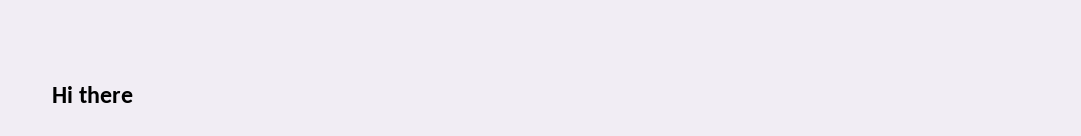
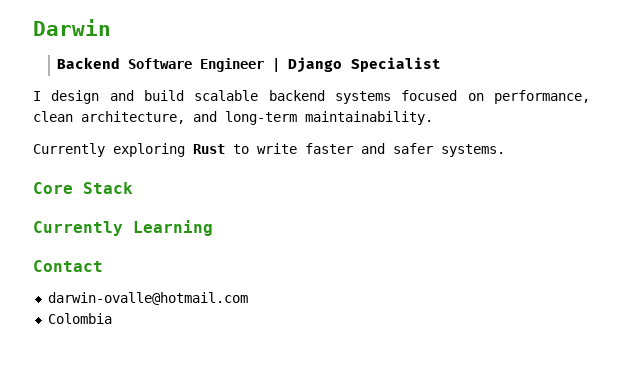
- Hi there
+ Darwin
+ Backend Software Engineer | Django Specialist
+ I design and build scalable backend systems focused on performance, clean architecture, and long-term maintainability.
+ Currently exploring Rust to write faster and safer systems.
+ Core Stack
+ Currently Learning
+ Contact
+ darwin-ovalle@hotmail.com
+ Colombia

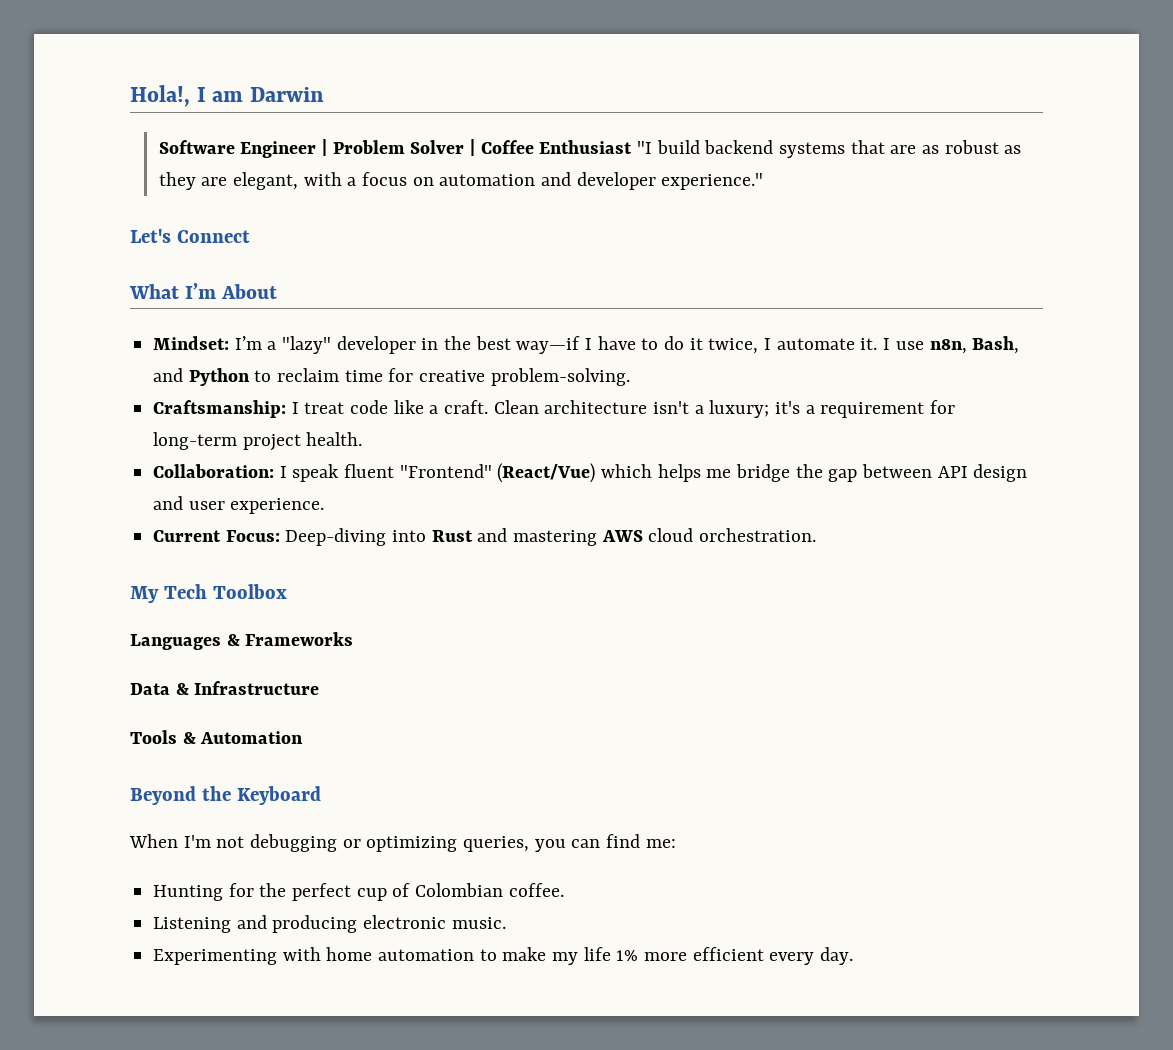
- Darwin
+ Hola!, I am Darwin
- Backend Software Engineer | Django Specialist
- I design and build scalable backend systems focused on performance, clean architecture, and long-term maintainability.
- Currently exploring Rust to write faster and safer systems.
- Core Stack
- Currently Learning
- Contact
- darwin-ovalle@hotmail.com
- Colombia
+ Software Engineer | Problem Solver | Coffee Enthusiast "I build backend systems that are as robust as they are elegant, with a focus on automation and developer experience."
+ Let's Connect
+ What I’m About
+ Mindset: I’m a "lazy" developer in the best way—if I have to do it twice, I automate it. I use n8n, Bash, and Python to reclaim time for creative problem-solving.
+ Craftsmanship: I treat code like a craft. Clean architecture isn't a luxury; it's a requirement for long-term project health.
+ Collaboration: I speak fluent "Frontend" (React/Vue) which helps me bridge the gap between API design and user experience.
+ Current Focus: Deep-diving into Rust and mastering AWS cloud orchestration.
+ My Tech Toolbox
+ Languages & Frameworks
+ Data & Infrastructure
+ Tools & Automation
+ Beyond the Keyboard
+ When I'm not debugging or optimizing queries, you can find me:
+ Hunting for the perfect cup of Colombian coffee.
+ Listening and producing electronic music.
+ Experimenting with home automation to make my life 1% more efficient every day.

